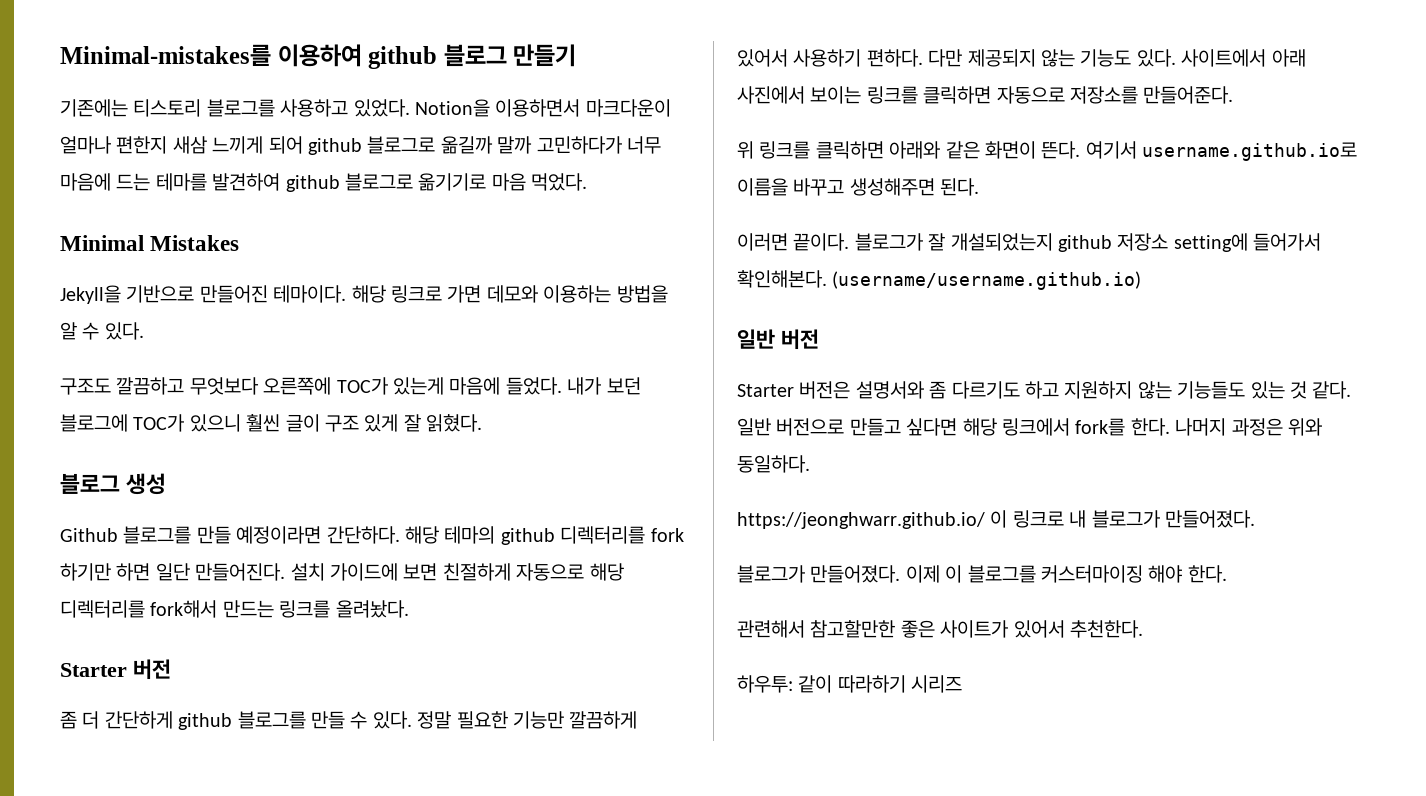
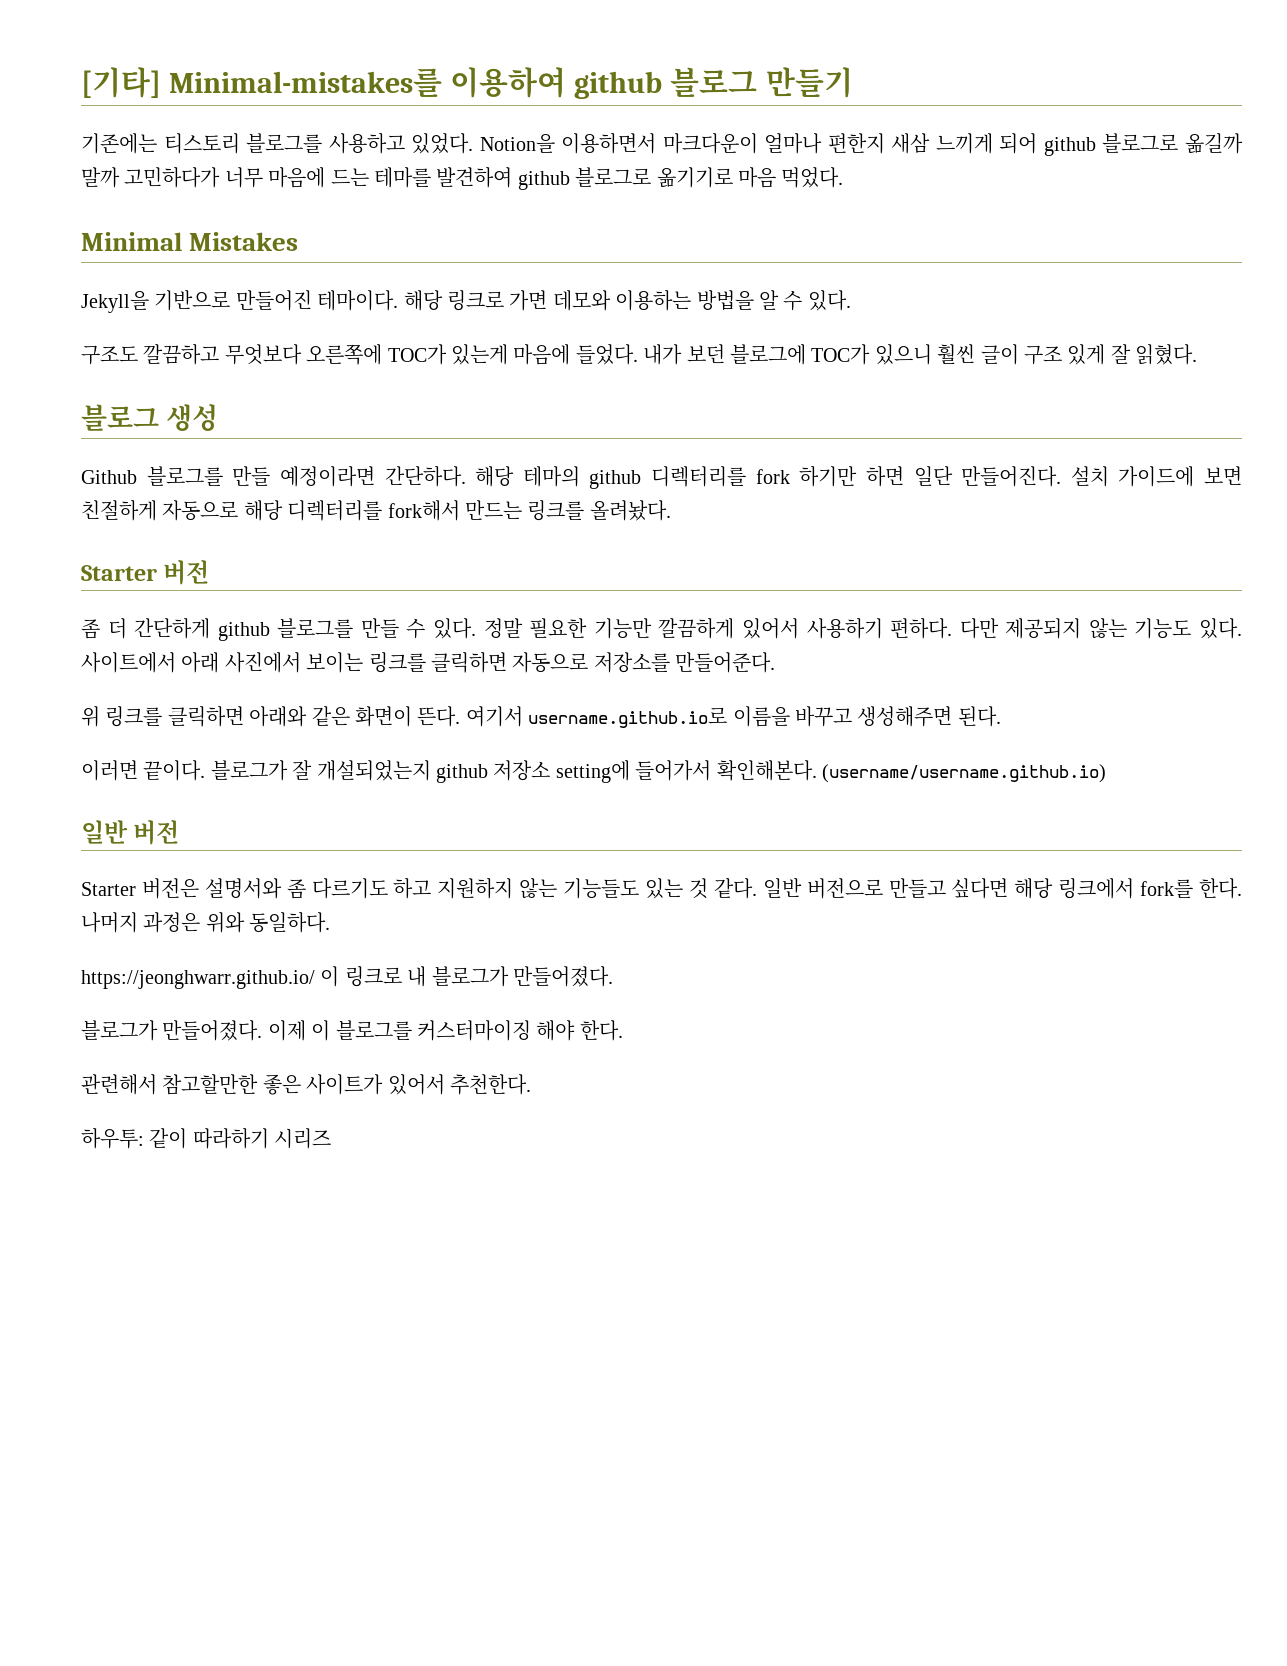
- Minimal-mistakes를 이용하여 github 블로그 만들기
+ [기타] Minimal-mistakes를 이용하여 github 블로그 만들기

